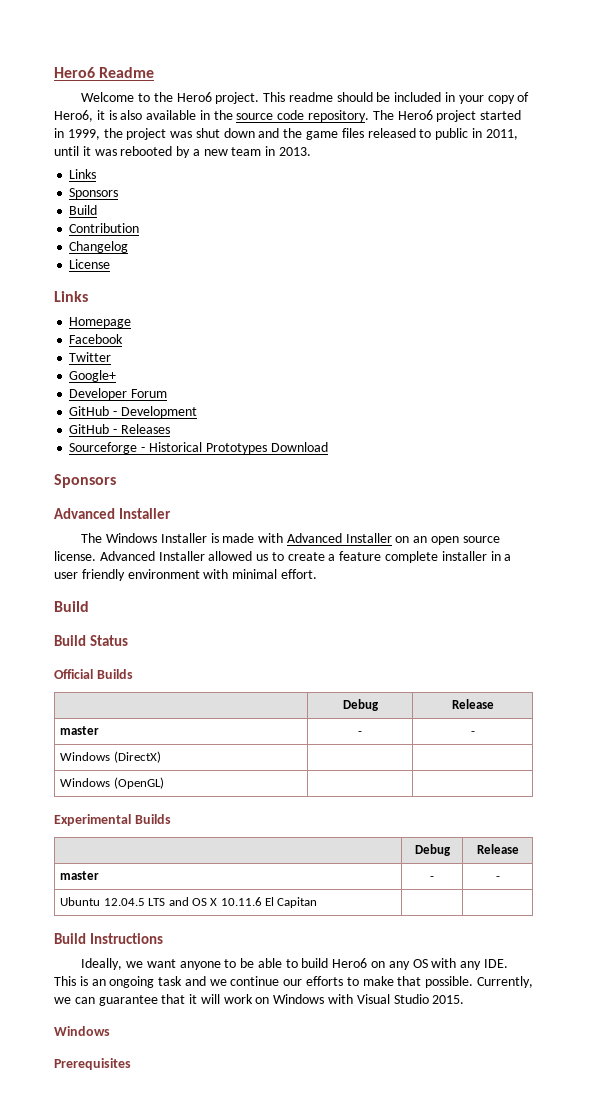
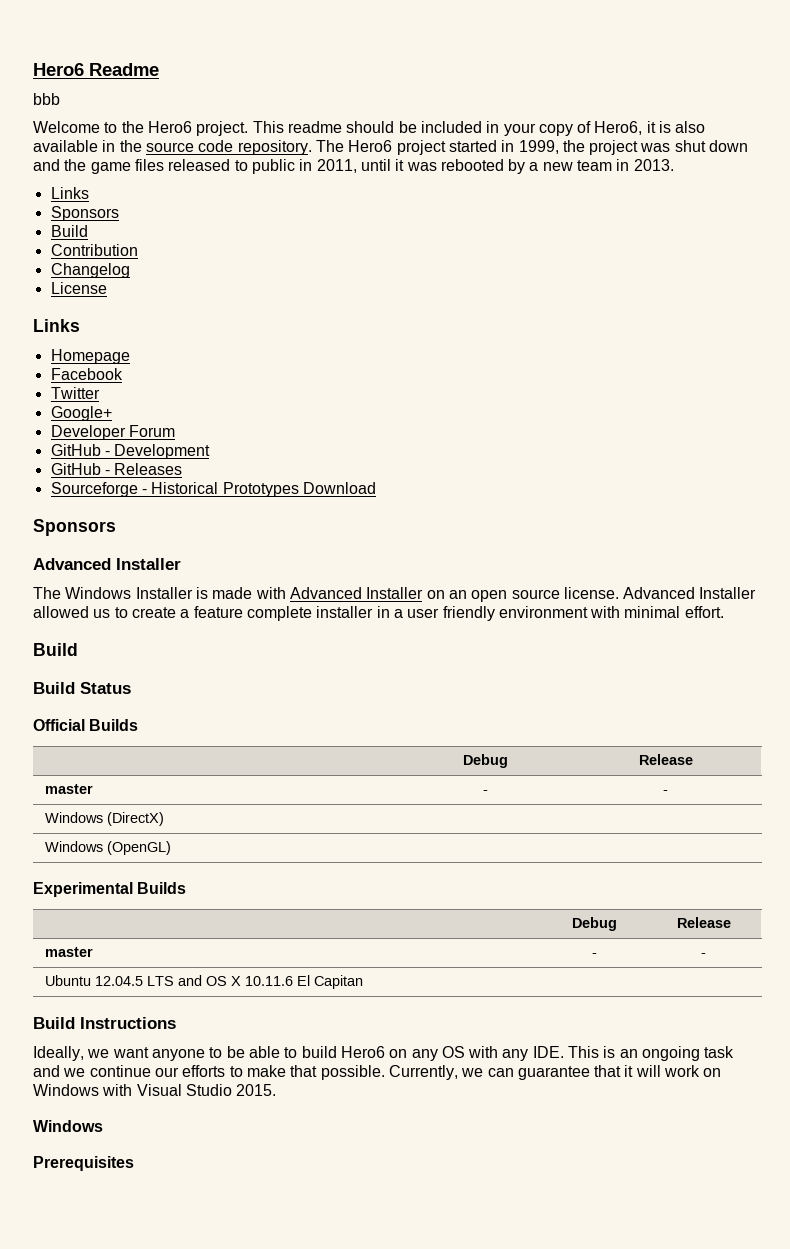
+ bbb

